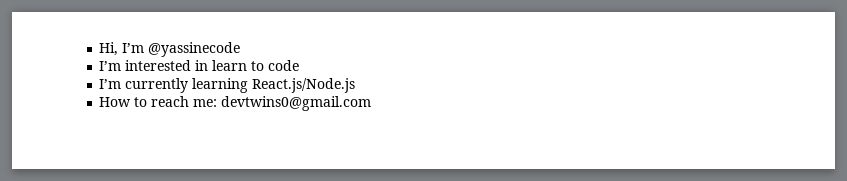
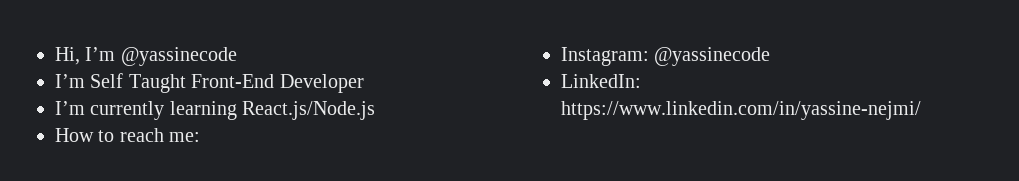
- I’m interested in learn to code
+ I’m Self Taught Front-End Developer
- How to reach me: devtwins0@gmail.com
+ How to reach me:
+ Instagram: @yassinecode
+ LinkedIn: https://www.linkedin.com/in/yassine-nejmi/

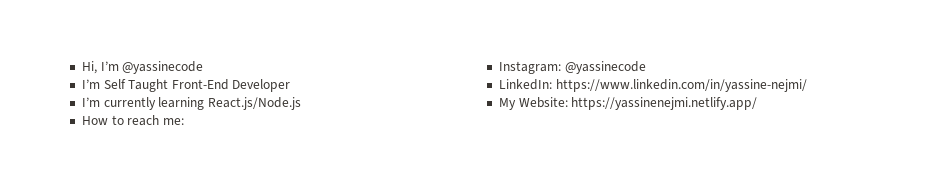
+ My Website: https://yassinenejmi.netlify.app/

